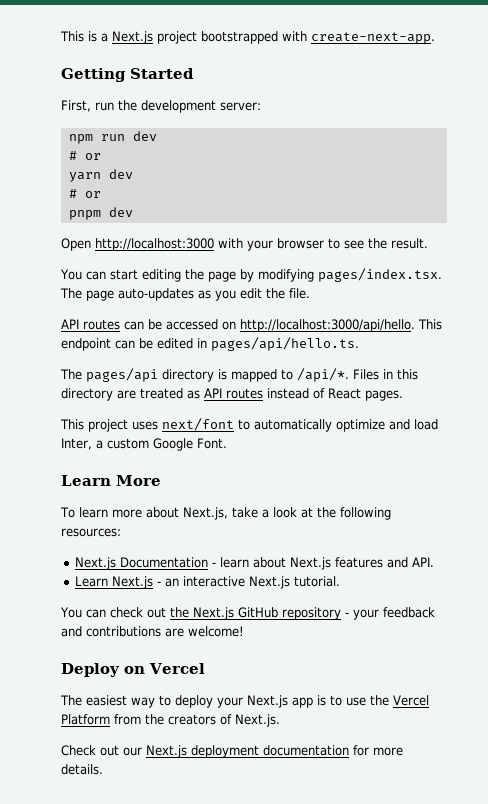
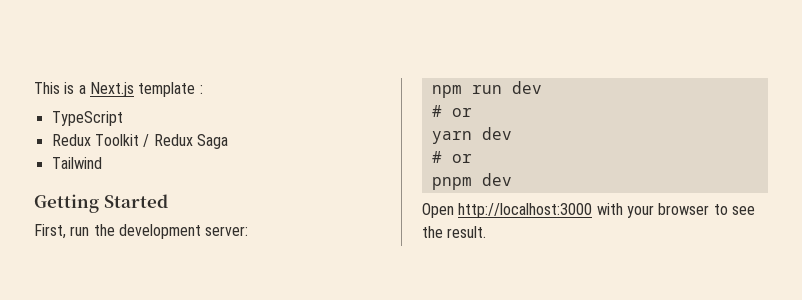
- This is a Next.js project bootstrapped with create-next-app.
+ This is a Next.js template :
+ TypeScript
+ Redux Toolkit / Redux Saga
+ Tailwind
- You can start editing the page by modifying pages/index.tsx. The page auto-updates as you edit the file.
- API routes can be accessed on http://localhost:3000/api/hello. This endpoint can be edited in pages/api/hello.ts.
- The pages/api directory is mapped to /api/*. Files in this directory are treated as API routes instead of React pages.
- This project uses next/font to automatically optimize and load Inter, a custom Google Font.
- Learn More
- To learn more about Next.js, take a look at the following resources:
- Next.js Documentation - learn about Next.js features and API.
- Learn Next.js - an interactive Next.js tutorial.
- You can check out the Next.js GitHub repository - your feedback and contributions are welcome!
- Deploy on Vercel
- The easiest way to deploy your Next.js app is to use the Vercel Platform from the creators of Next.js.
- Check out our Next.js deployment documentation for more details.

